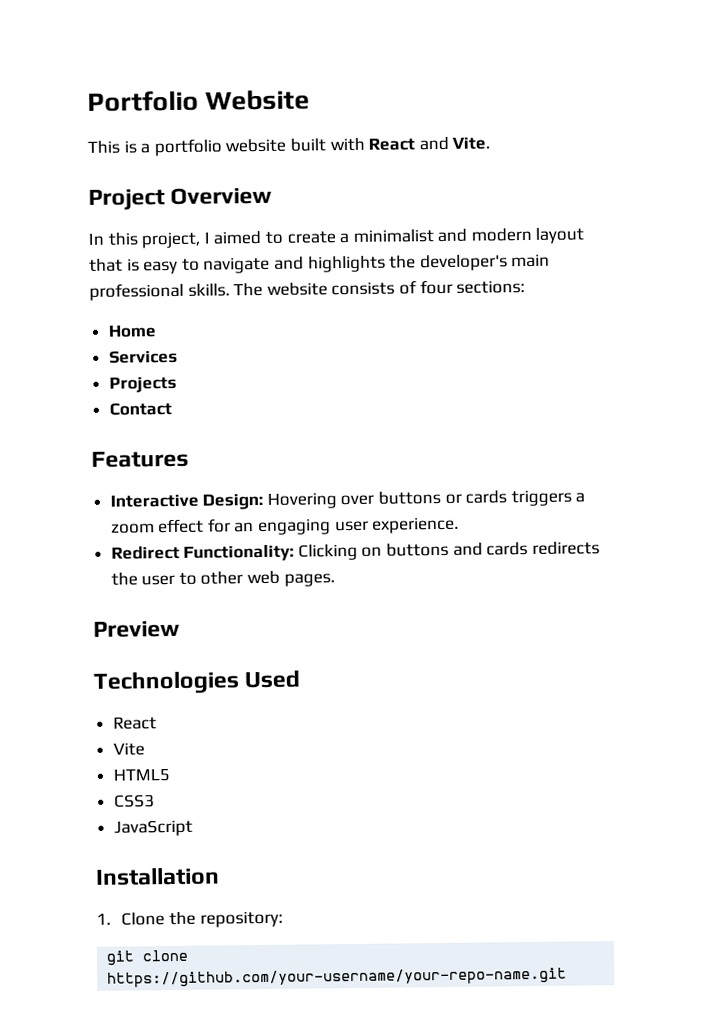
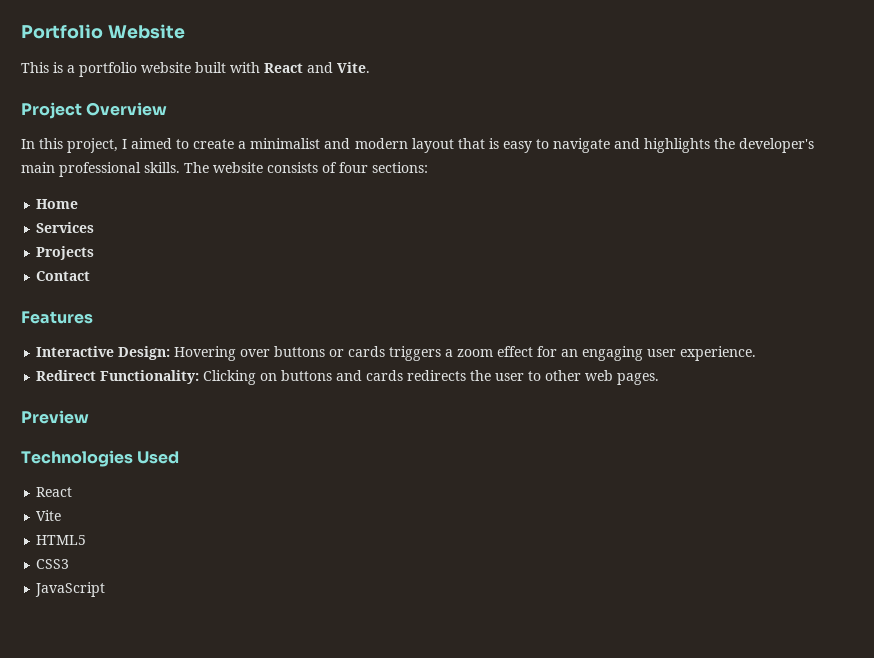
- Installation
- 1. Clone the repository:
- git clone https://github.com/your-username/your-repo-name.git

